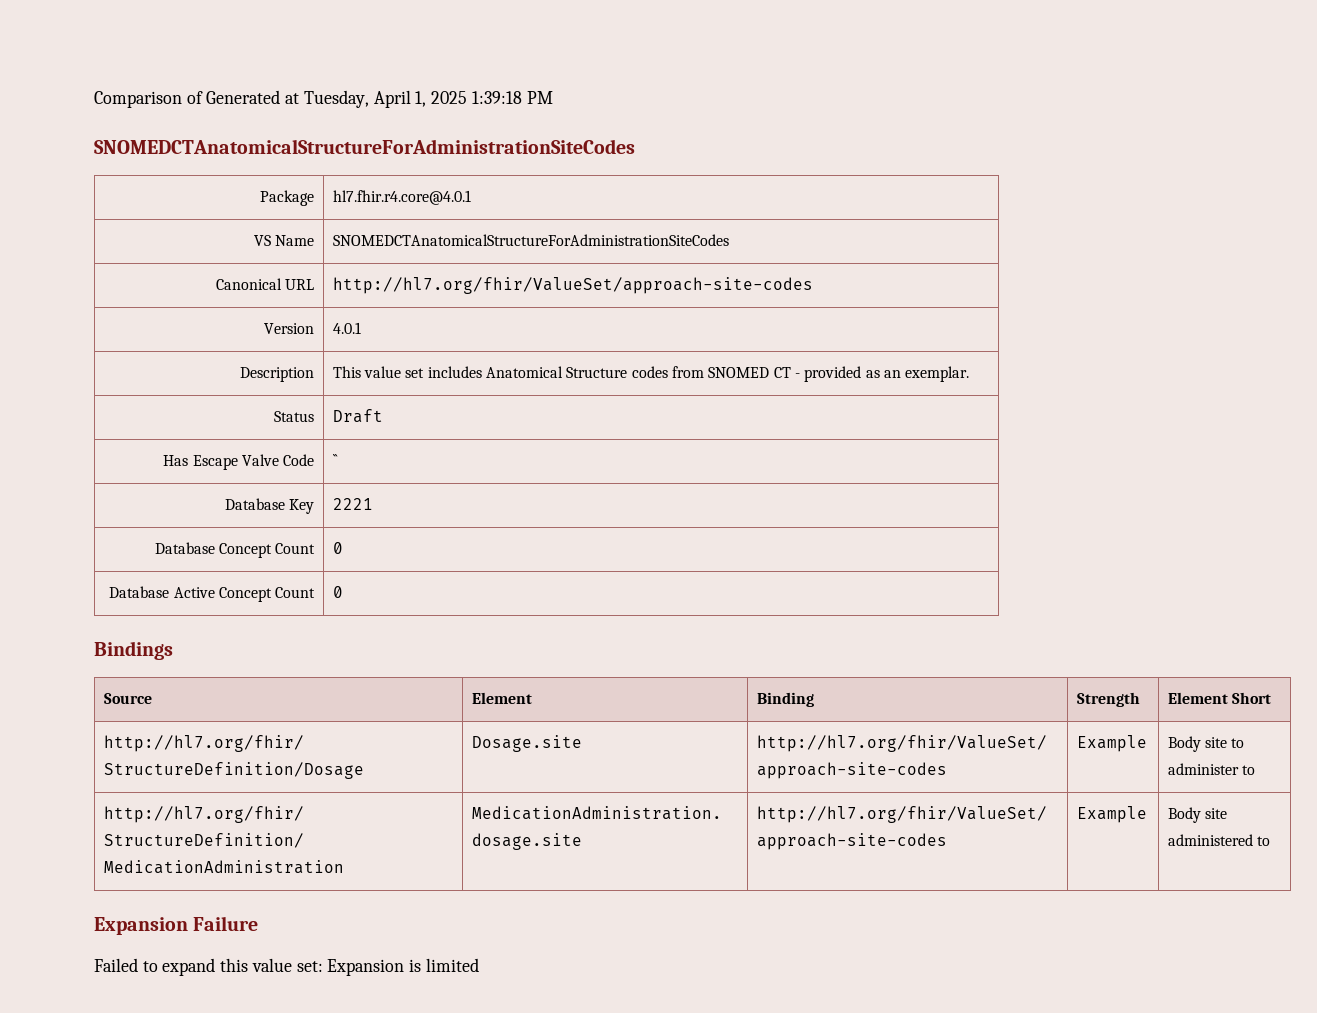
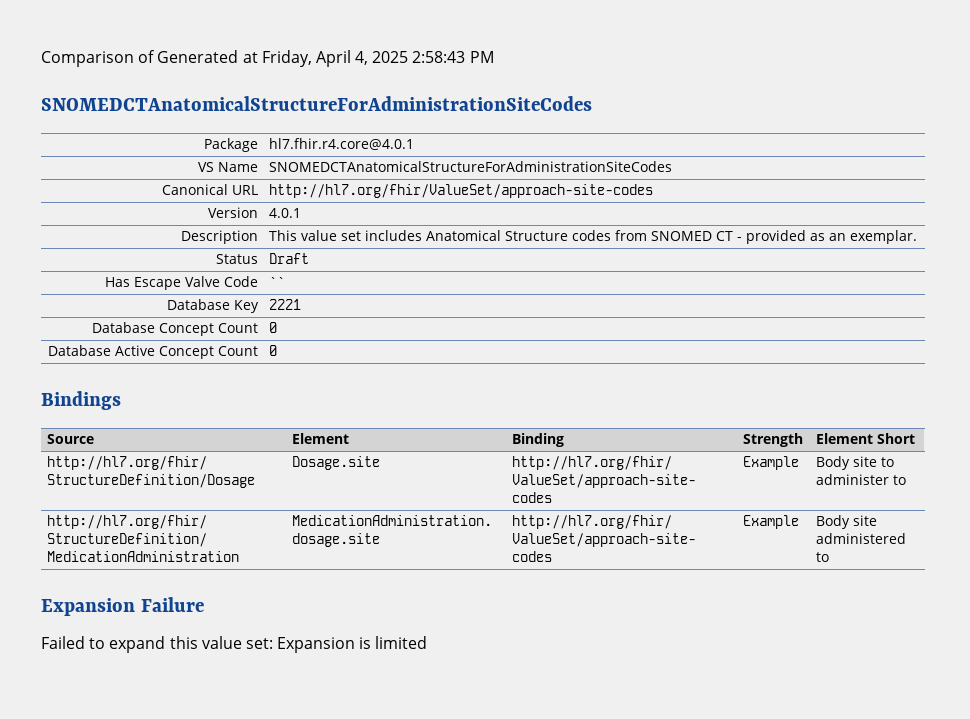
- Comparison of Generated at Tuesday, April 1, 2025 1:39:18 PM
+ Comparison of Generated at Friday, April 4, 2025 2:58:43 PM

